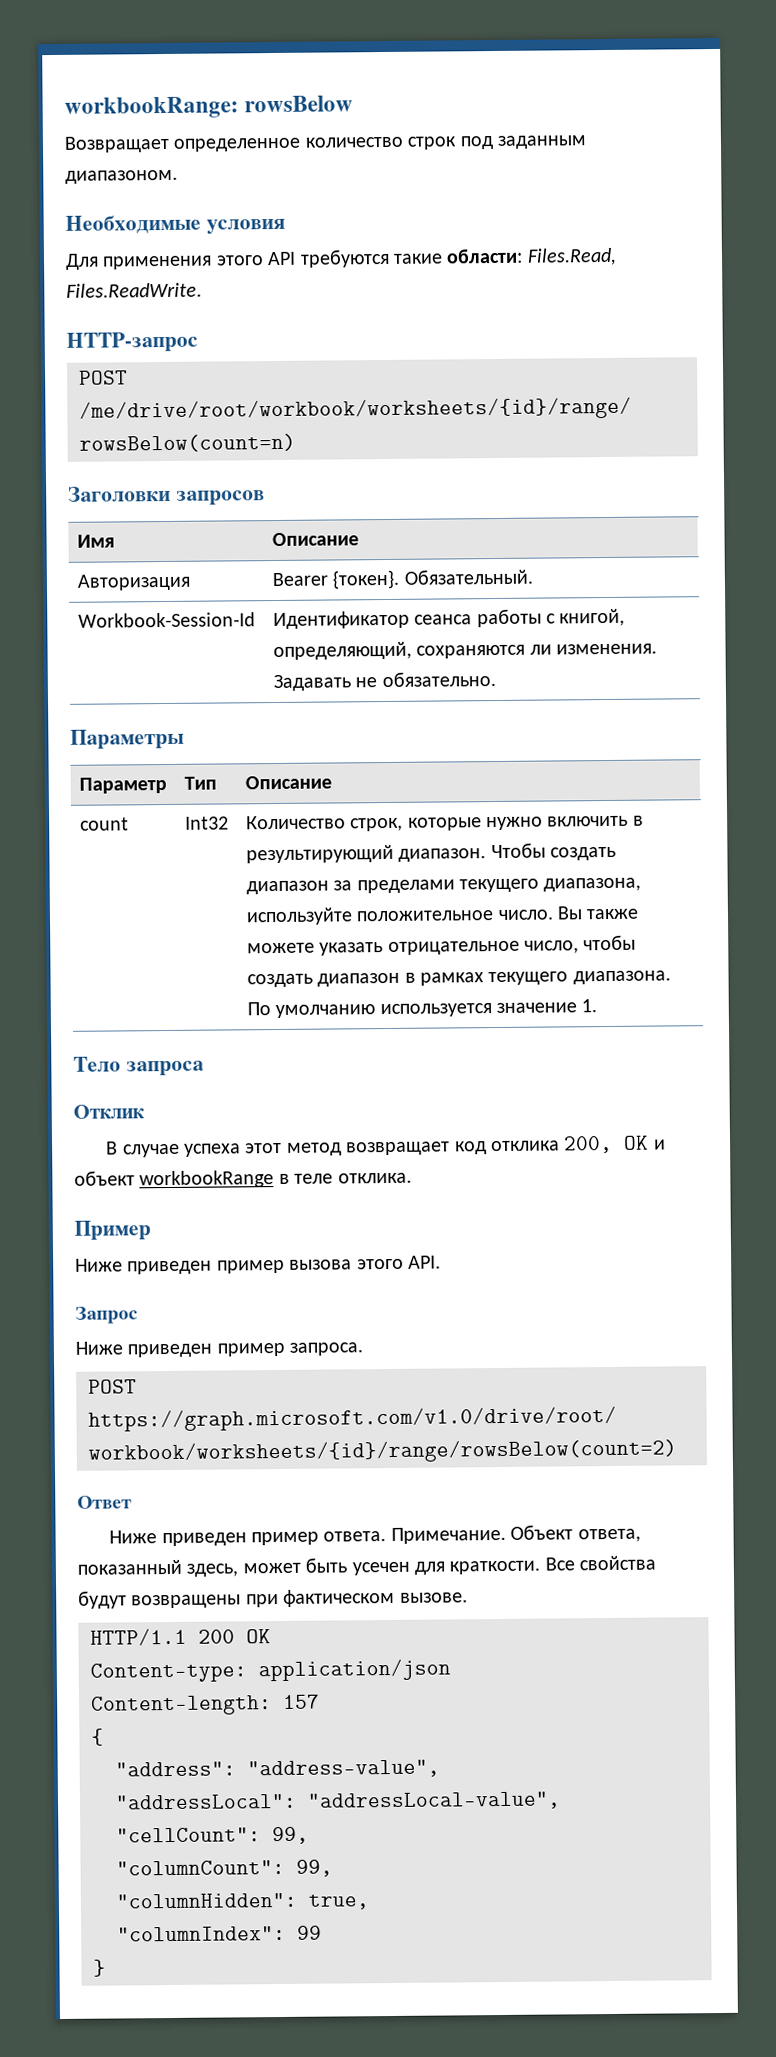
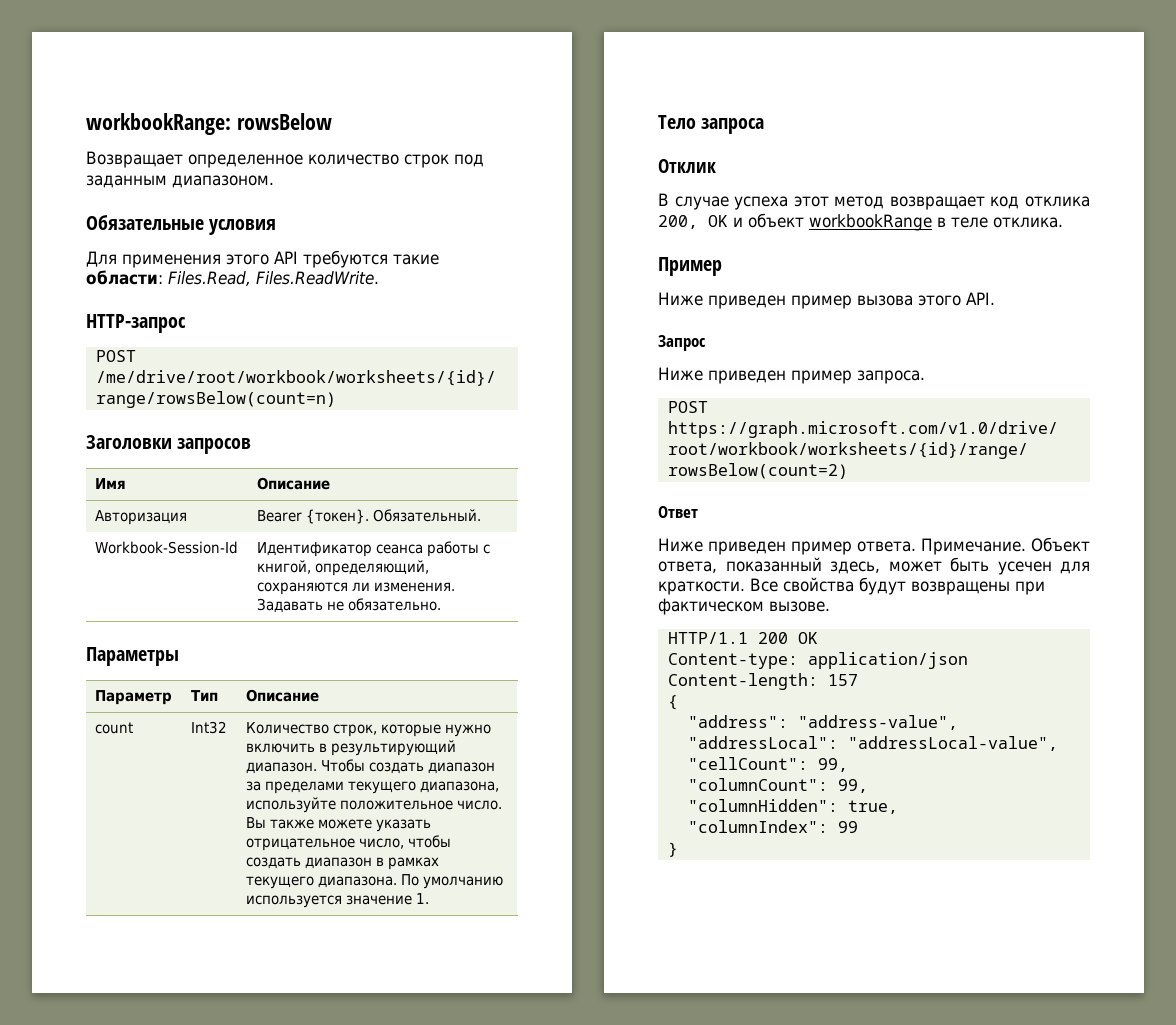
- Необходимые условия
+ Обязательные условия

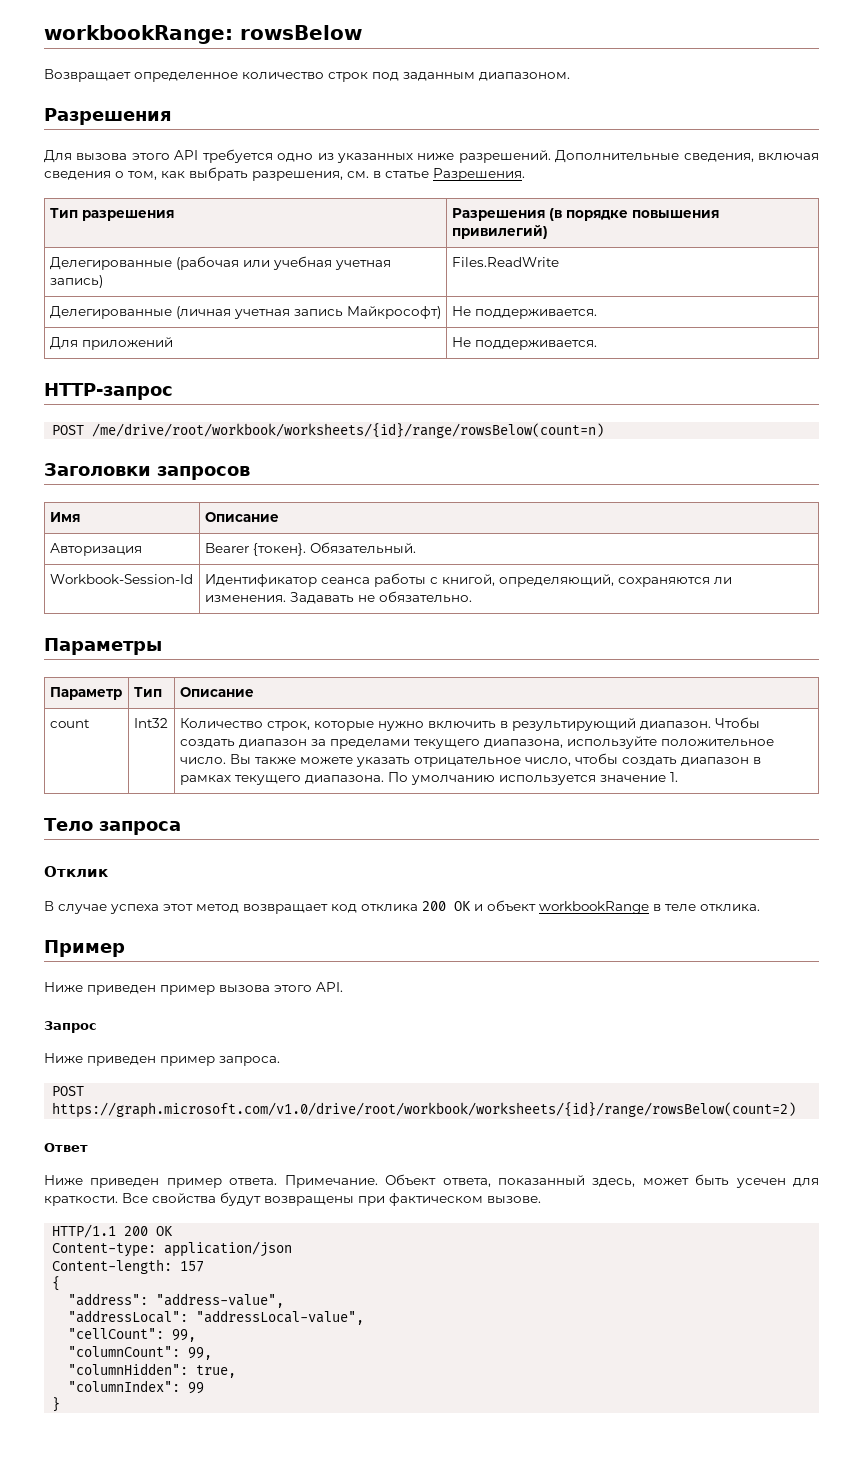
  Возвращает определенное количество строк под заданным диапазоном.
- Обязательные условия
- Для применения этого API требуются такие области: Files.Read, Files.ReadWrite.
+ Разрешения
+ Для вызова этого API требуется одно из указанных ниже разрешений. Дополнительные сведения, включая сведения о том, как выбрать разрешения, см. в статье Разрешения.
+ Тип разрешения | Разрешения (в порядке повышения привилегий)
+ Делегированные (рабочая или учебная учетная запись) | Files.ReadWrite
+ Делегированные (личная учетная запись Майкрософт) | Не поддерживается.
+ Для приложений | Не поддерживается.
- В случае успеха этот метод возвращает код отклика 200, OK и объект workbookRange в теле отклика.
+ В случае успеха этот метод возвращает код отклика 200 OK и объект workbookRange в теле отклика.

